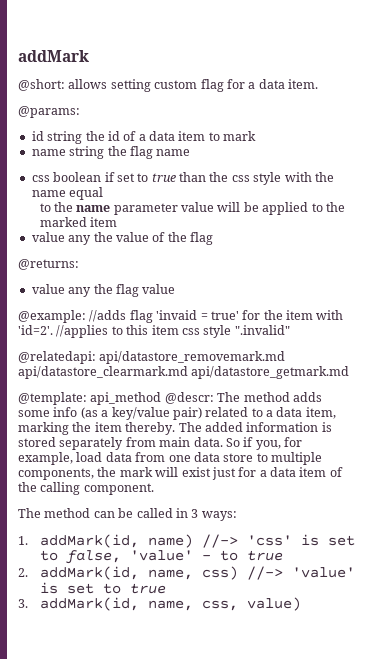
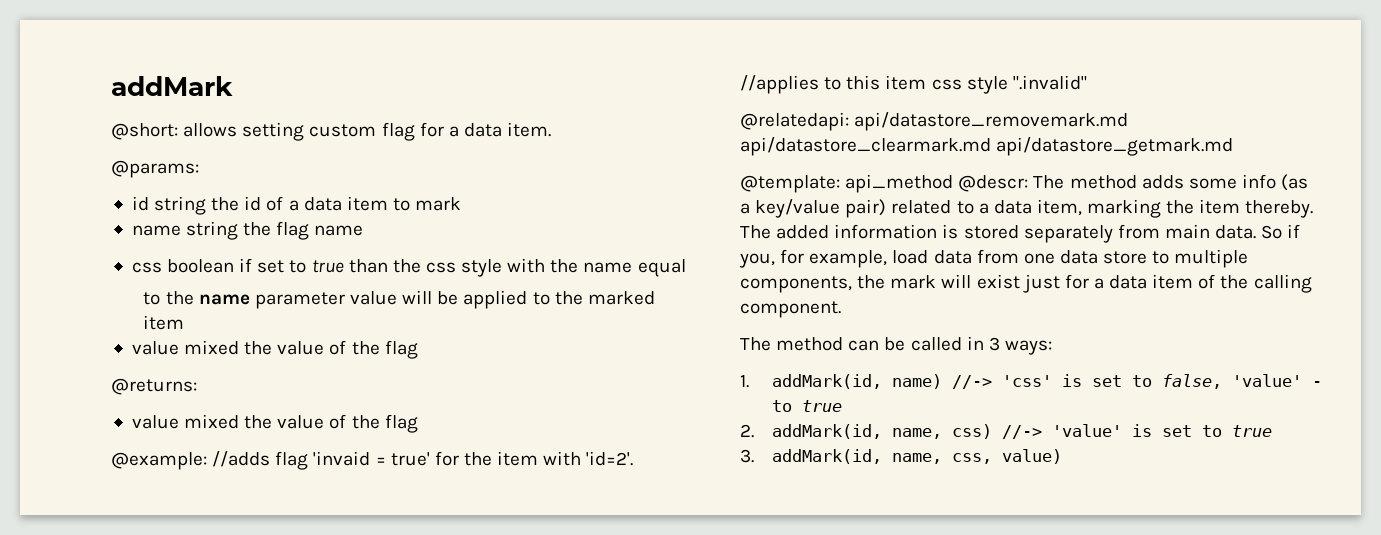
  to the name parameter value will be applied to the marked item
- value any the value of the flag
+ value mixed the value of the flag
  @returns:
- value any the flag value
+ value mixed the value of the flag

